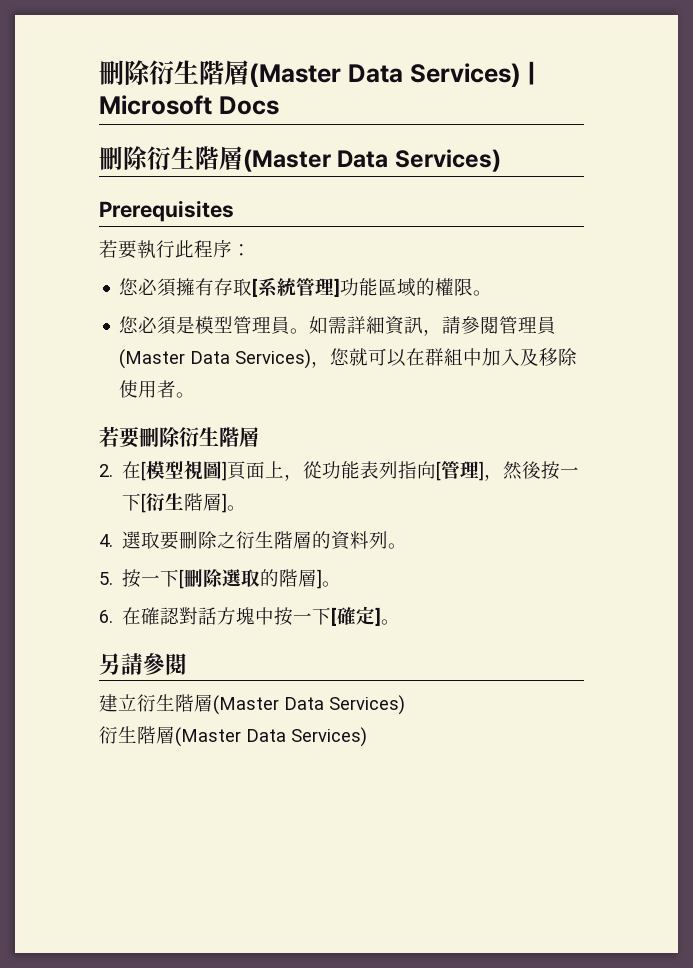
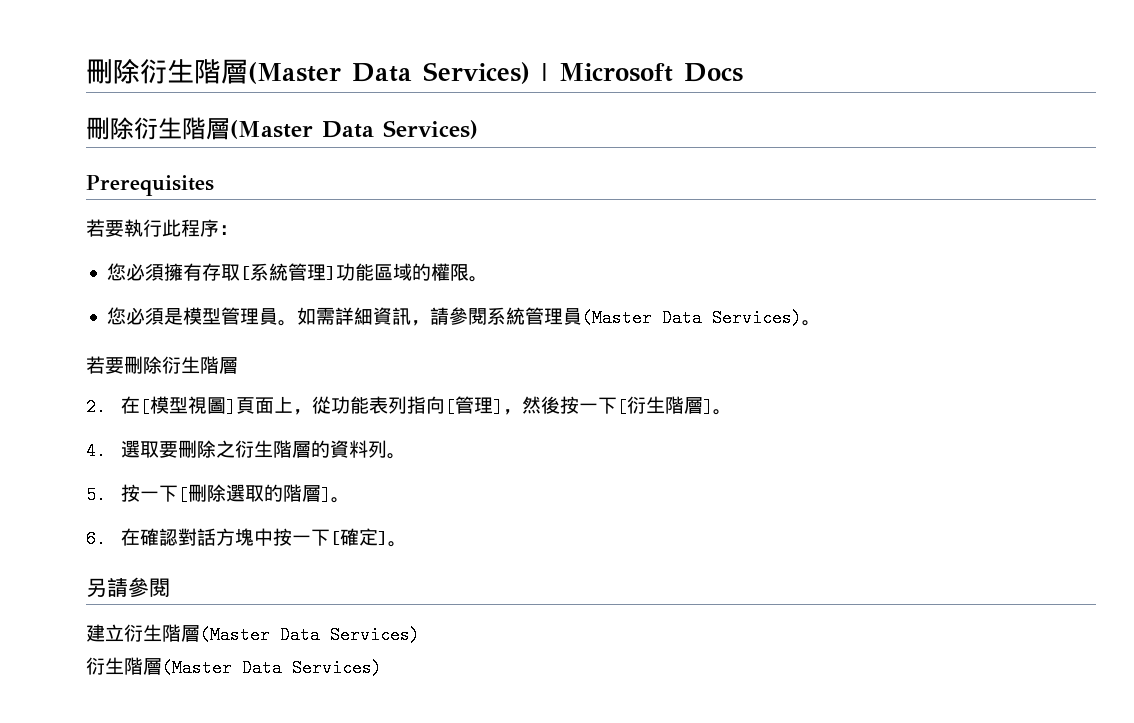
- 如需詳細資訊，請參閱管理員(Master Data Services)，您就可以在群組中加入及移除使用者。
+ 如需詳細資訊，請參閱系統管理員(Master Data Services)。

